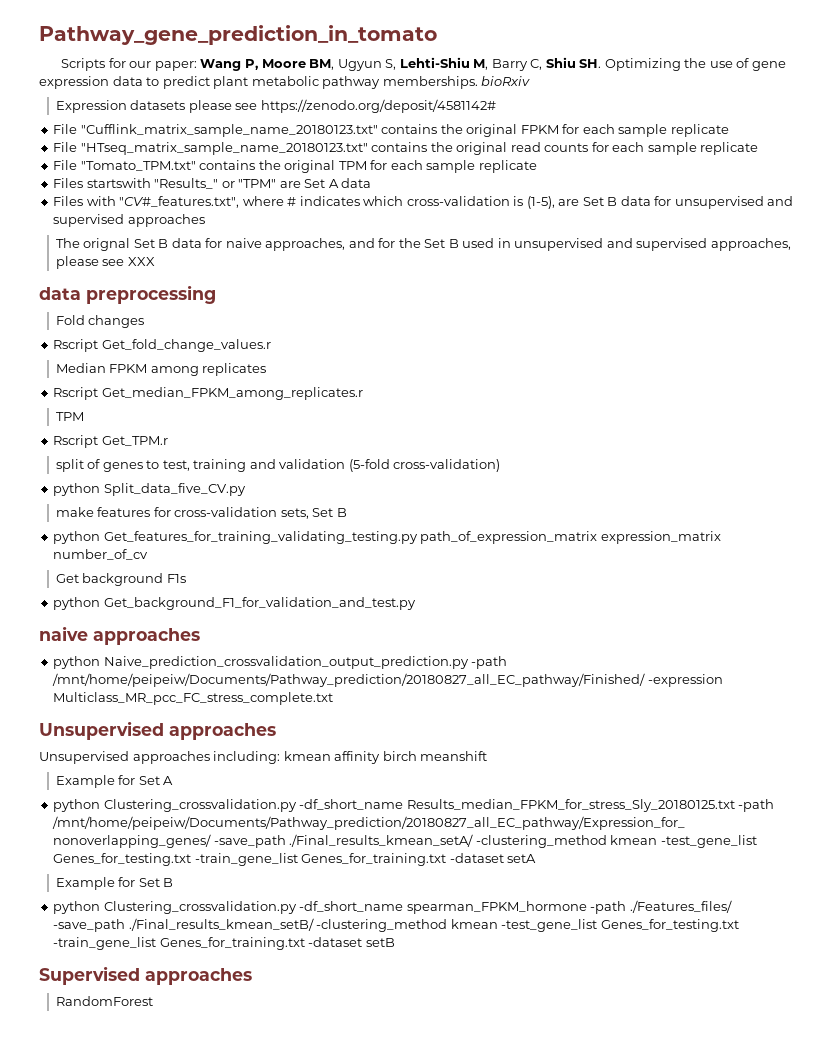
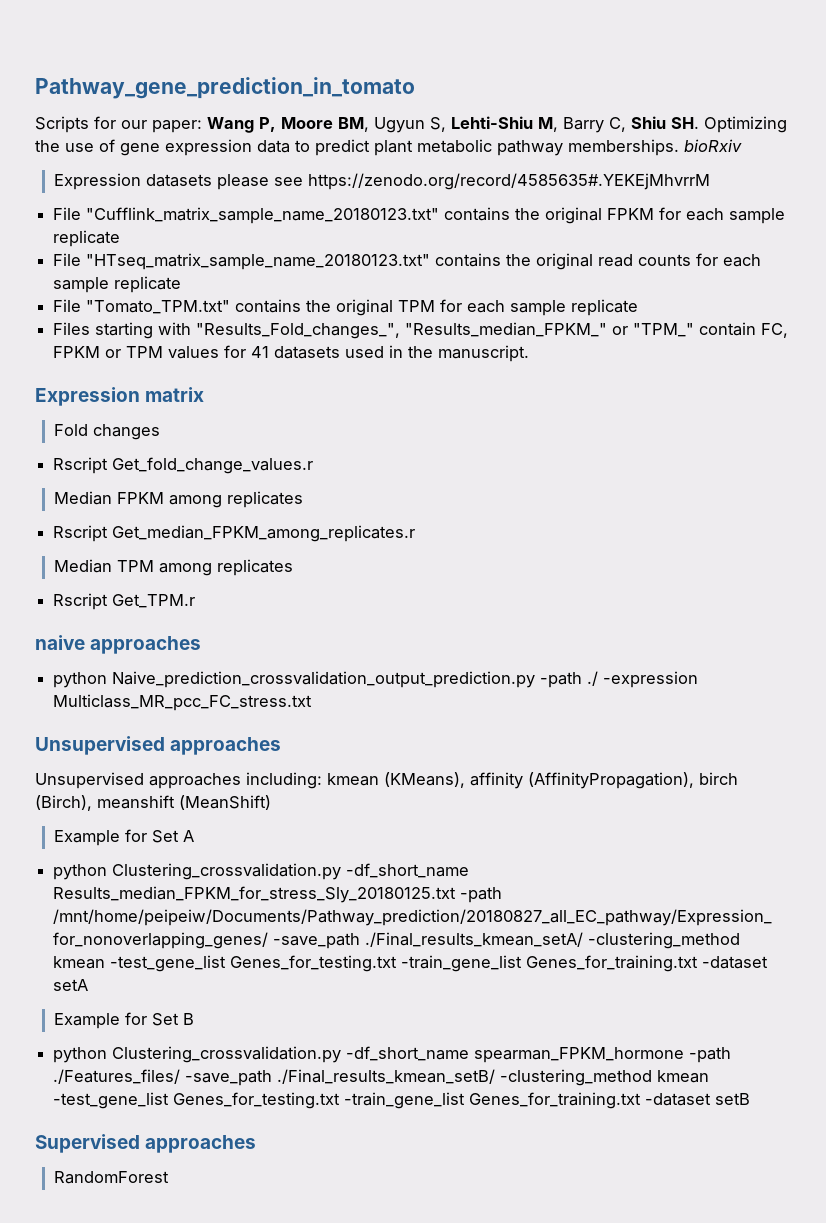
- Expression datasets please see https://zenodo.org/deposit/4581142#
+ Expression datasets please see https://zenodo.org/record/4585635#.YEKEjMhvrrM
- Files startswith "Results_" or "TPM" are Set A data
- Files with "CV#_features.txt", where # indicates which cross-validation is (1-5), are Set B data for unsupervised and supervised approaches
- The orignal Set B data for naive approaches, and for the Set B used in unsupervised and supervised approaches, please see XXX
- data preprocessing
+ Files starting with "Results_Fold_changes_", "Results_median_FPKM_" or "TPM_" contain FC, FPKM or TPM values for 41 datasets used in the manuscript.
+ Expression matrix
  Rscript Get_median_FPKM_among_replicates.r
- TPM
+ Median TPM among replicates
- split of genes to test, training and validation (5-fold cross-validation)
- python Split_data_five_CV.py
- make features for cross-validation sets, Set B
- python Get_features_for_training_validating_testing.py path_of_expression_matrix expression_matrix number_of_cv
- Get background F1s
- python Get_background_F1_for_validation_and_test.py
- python Naive_prediction_crossvalidation_output_prediction.py -path /mnt/home/peipeiw/Documents/Pathway_prediction/20180827_all_EC_pathway/Finished/ -expression Multiclass_MR_pcc_FC_stress_complete.txt
+ python Naive_prediction_crossvalidation_output_prediction.py -path ./ -expression Multiclass_MR_pcc_FC_stress.txt
- Unsupervised approaches including: kmean affinity birch meanshift
+ Unsupervised approaches including: kmean (KMeans), affinity (AffinityPropagation), birch (Birch), meanshift (MeanShift)

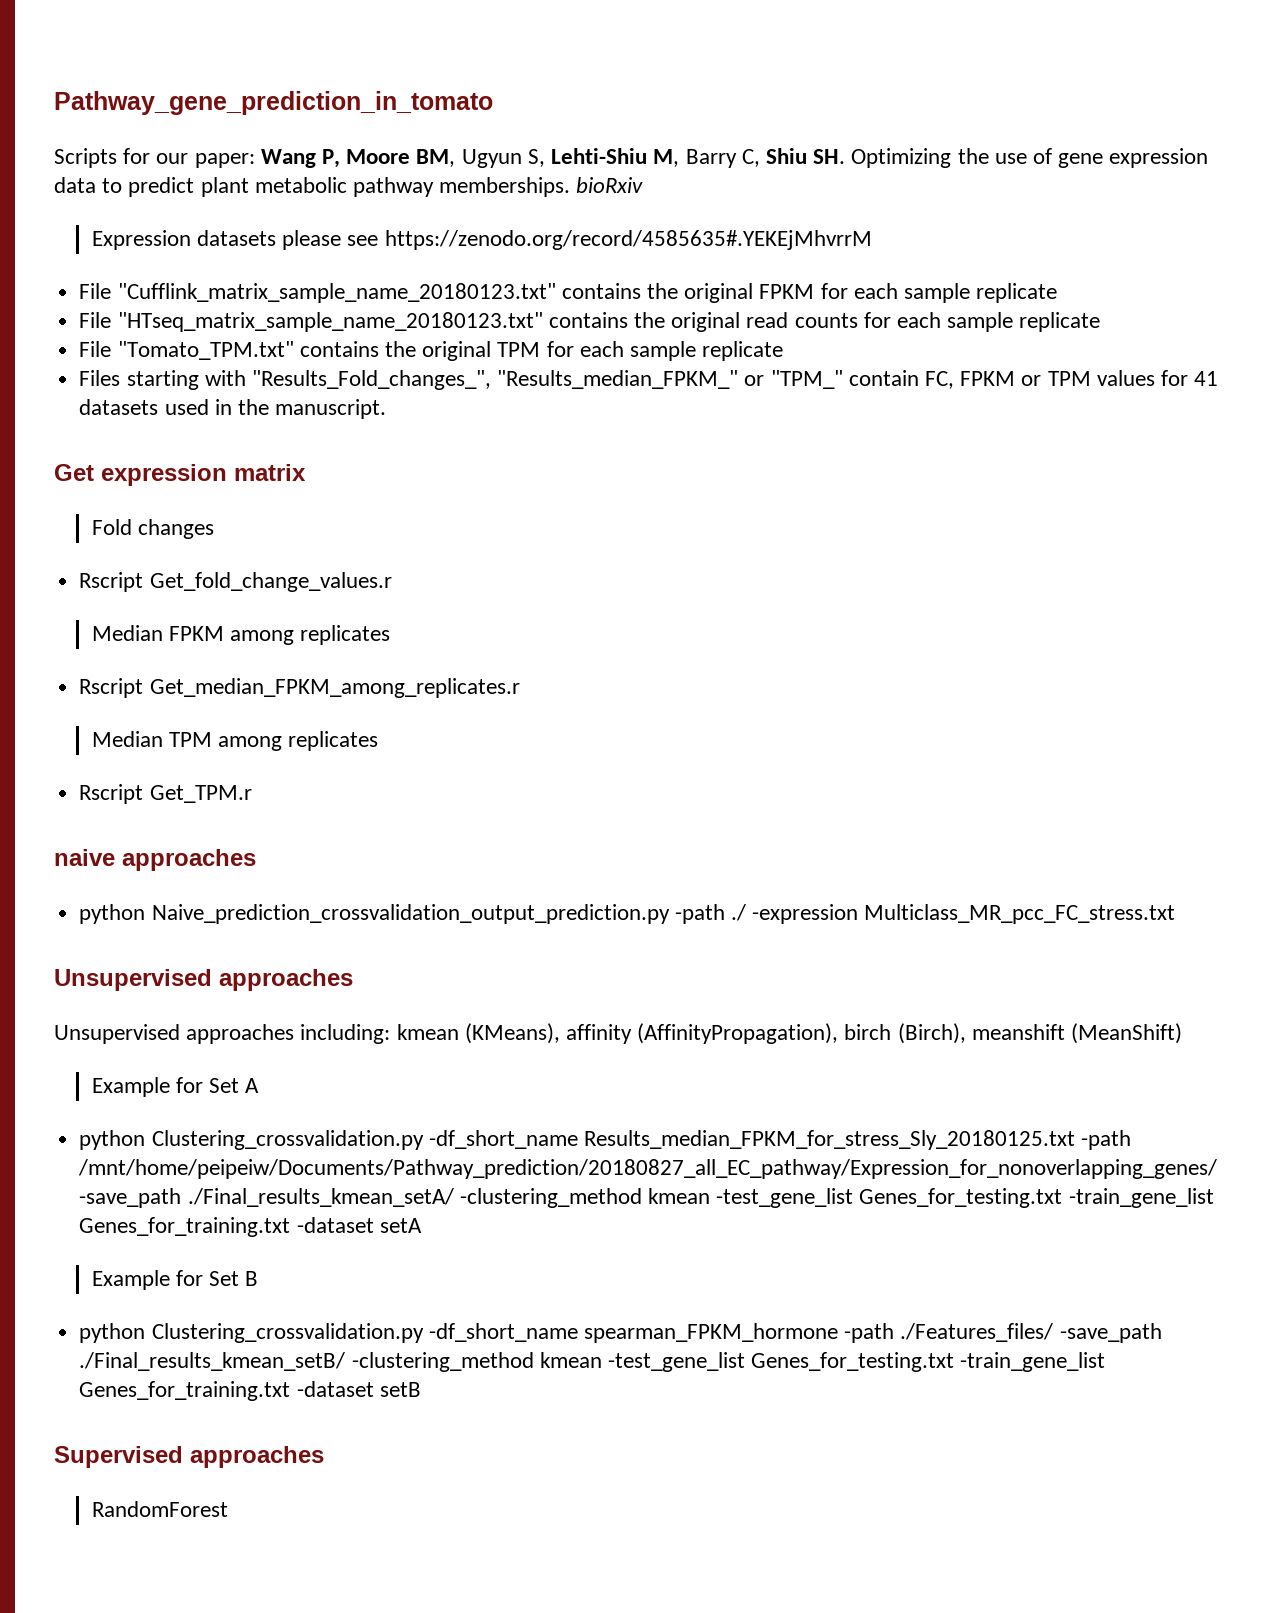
- Expression matrix
+ Get expression matrix

